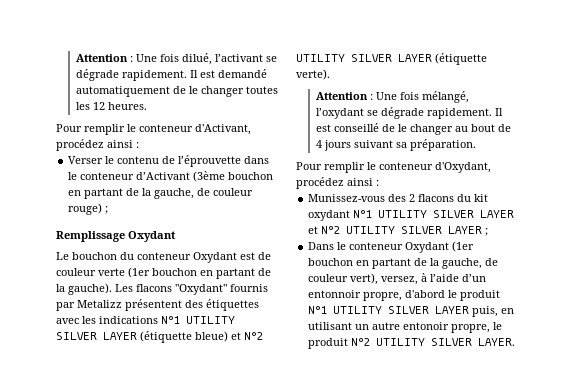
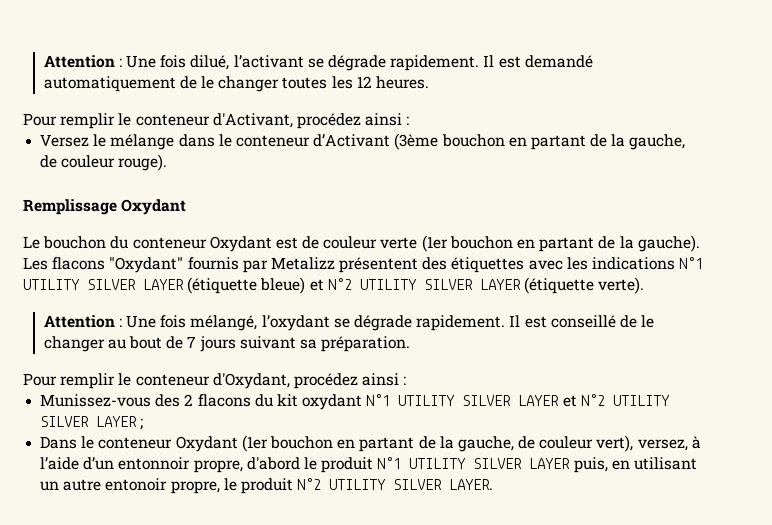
- Verser le contenu de l’éprouvette dans le conteneur d’Activant (3ème bouchon en partant de la gauche, de couleur rouge) ;
+ Versez le mélange dans le conteneur d’Activant (3ème bouchon en partant de la gauche, de couleur rouge).
- Il est conseillé de le changer au bout de 4 jours suivant sa préparation.
+ Il est conseillé de le changer au bout de 7 jours suivant sa préparation.

